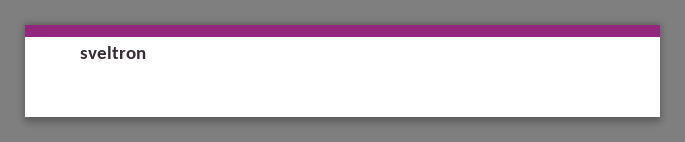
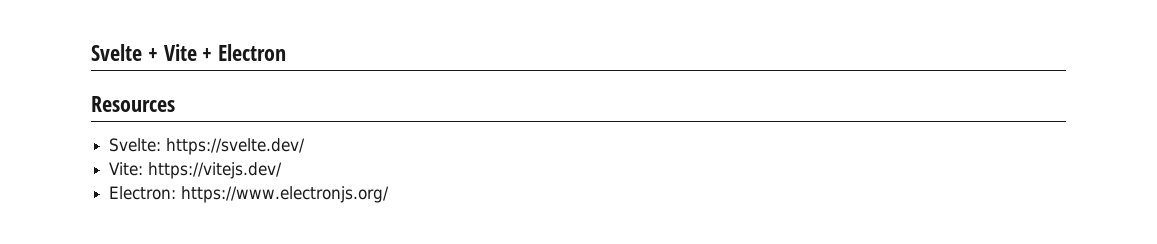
- sveltron
+ Svelte + Vite + Electron
+ Resources
+ Svelte: https://svelte.dev/
+ Vite: https://vitejs.dev/
+ Electron: https://www.electronjs.org/

